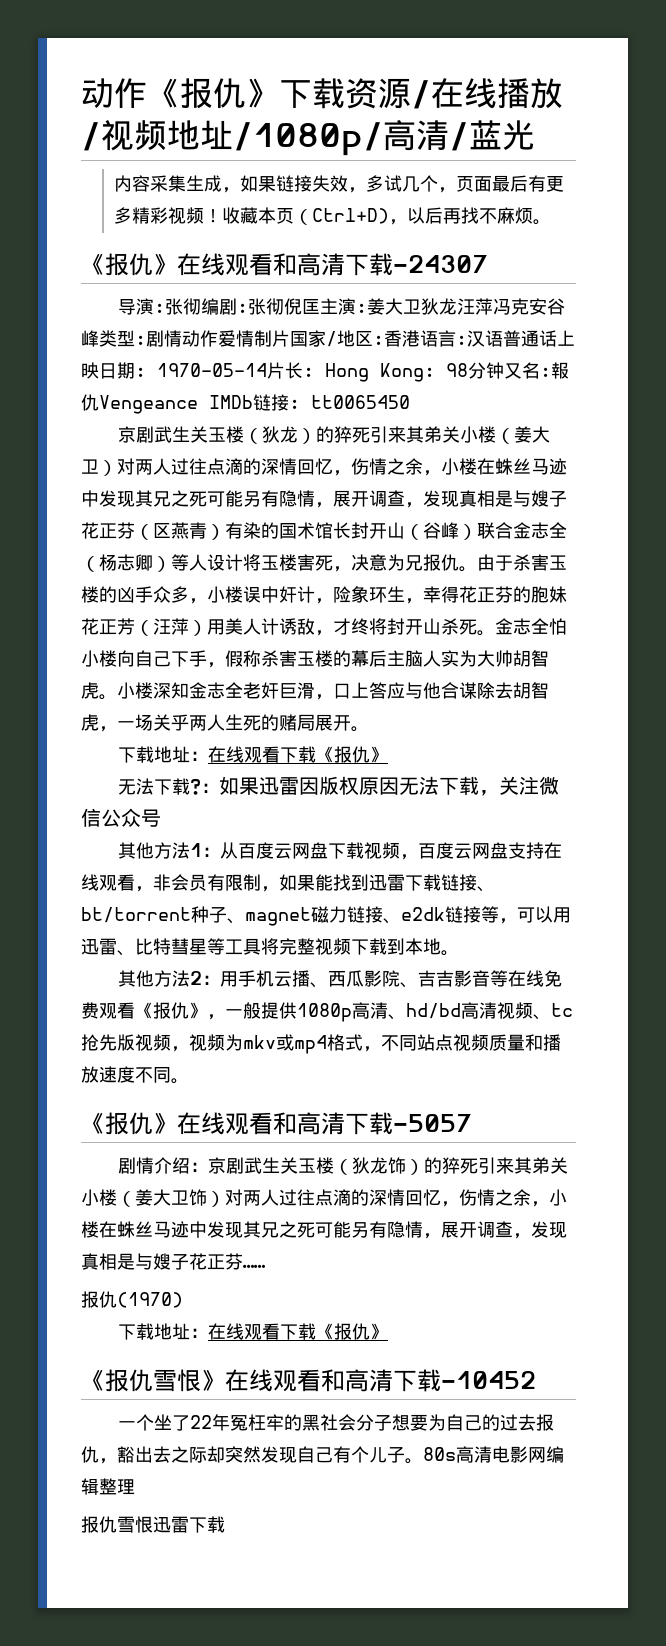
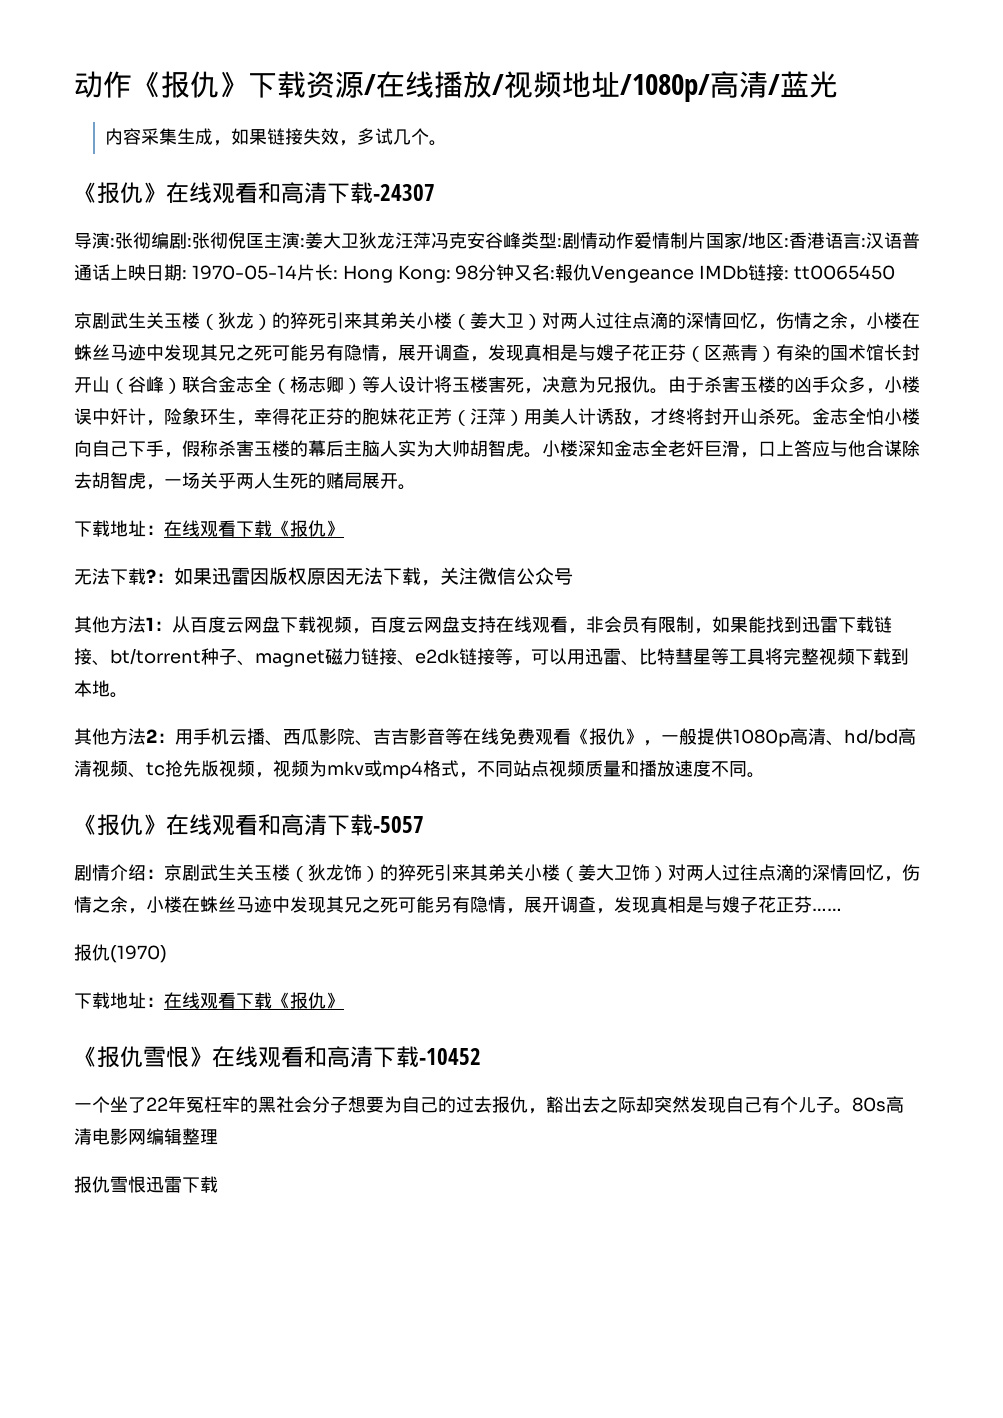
- 内容采集生成，如果链接失效，多试几个，页面最后有更多精彩视频！收藏本页（Ctrl+D)，以后再找不麻烦。
+ 内容采集生成，如果链接失效，多试几个。

